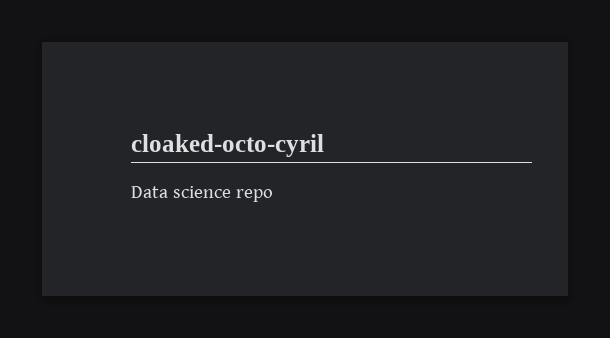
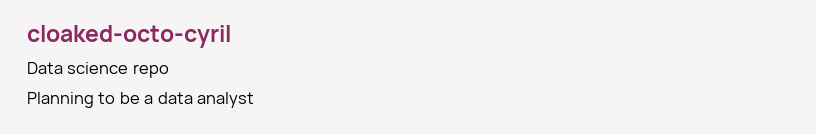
+ Planning to be a data analyst

